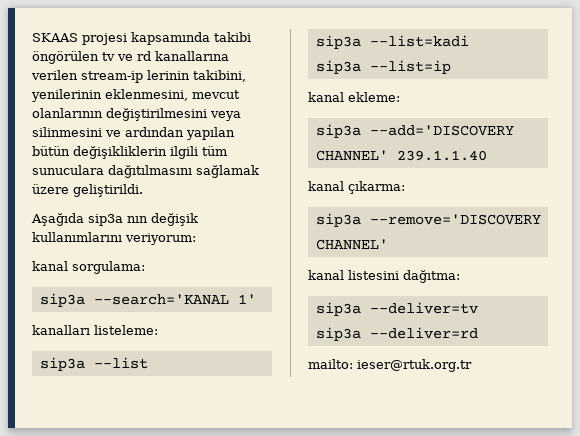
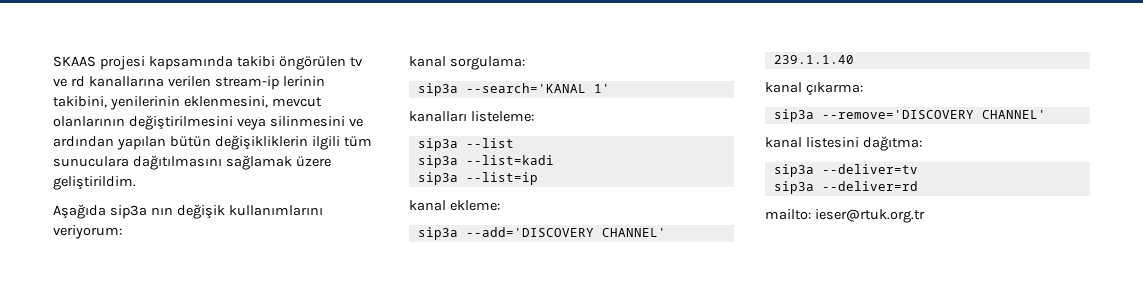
- SKAAS projesi kapsamında takibi öngörülen tv ve rd kanallarına verilen stream-ip lerinin takibini, yenilerinin eklenmesini, mevcut olanlarının değiştirilmesini veya silinmesini ve ardından yapılan bütün değişikliklerin ilgili tüm sunuculara dağıtılmasını sağlamak üzere geliştirildi.
+ SKAAS projesi kapsamında takibi öngörülen tv ve rd kanallarına verilen stream-ip lerinin takibini, yenilerinin eklenmesini, mevcut olanlarının değiştirilmesini veya silinmesini ve ardından yapılan bütün değişikliklerin ilgili tüm sunuculara dağıtılmasını sağlamak üzere geliştirildim.

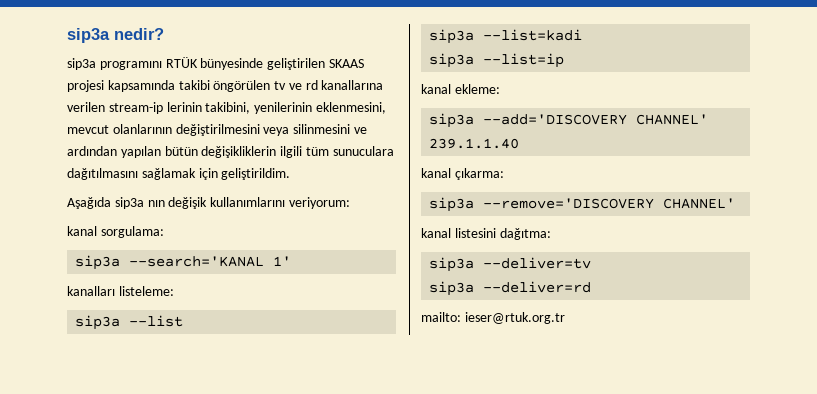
- SKAAS projesi kapsamında takibi öngörülen tv ve rd kanallarına verilen stream-ip lerinin takibini, yenilerinin eklenmesini, mevcut olanlarının değiştirilmesini veya silinmesini ve ardından yapılan bütün değişikliklerin ilgili tüm sunuculara dağıtılmasını sağlamak üzere geliştirildim.
+ sip3a nedir?
+ sip3a programını RTÜK bünyesinde geliştirilen SKAAS projesi kapsamında takibi öngörülen tv ve rd kanallarına verilen stream-ip lerinin takibini, yenilerinin eklenmesini, mevcut olanlarının değiştirilmesini veya silinmesini ve ardından yapılan bütün değişikliklerin ilgili tüm sunuculara dağıtılmasını sağlamak için geliştirildim.

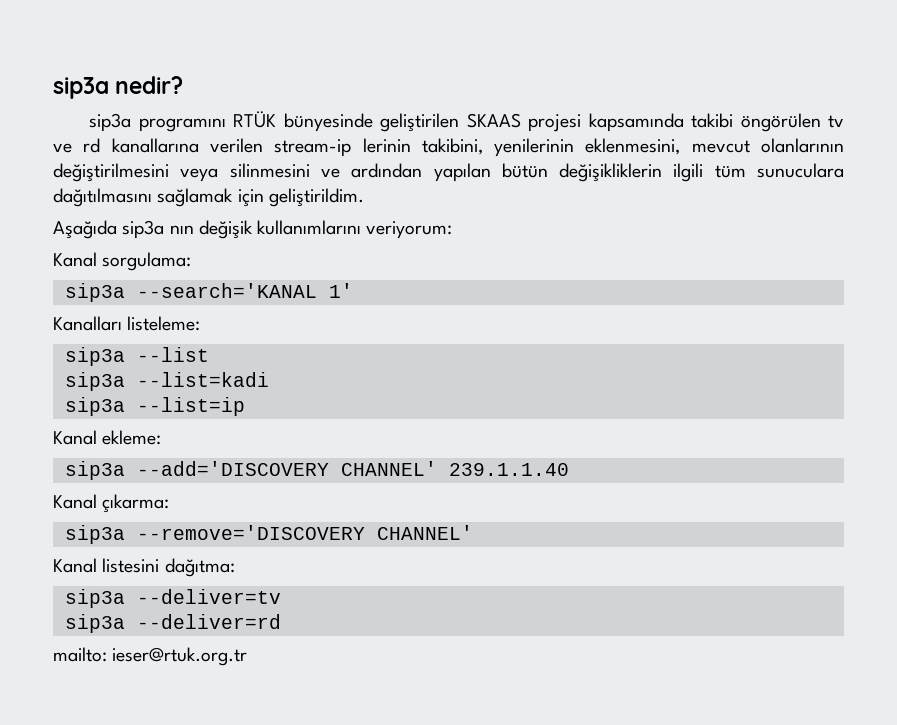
- kanal sorgulama:
+ Kanal sorgulama:
- kanalları listeleme:
+ Kanalları listeleme:
- kanal ekleme:
+ Kanal ekleme:
- kanal çıkarma:
+ Kanal çıkarma:
- kanal listesini dağıtma:
+ Kanal listesini dağıtma:

